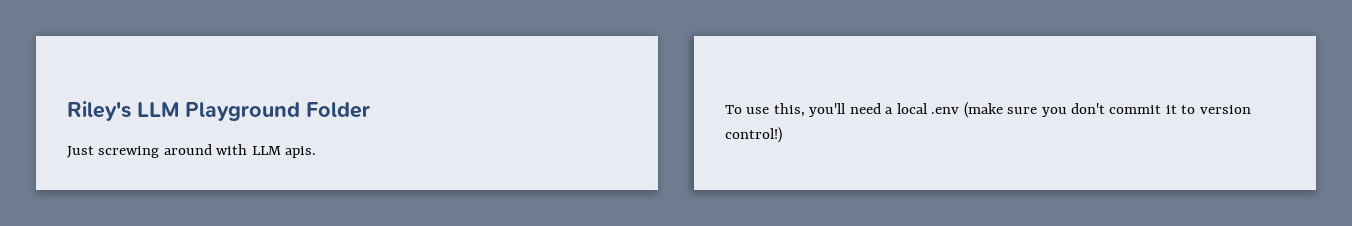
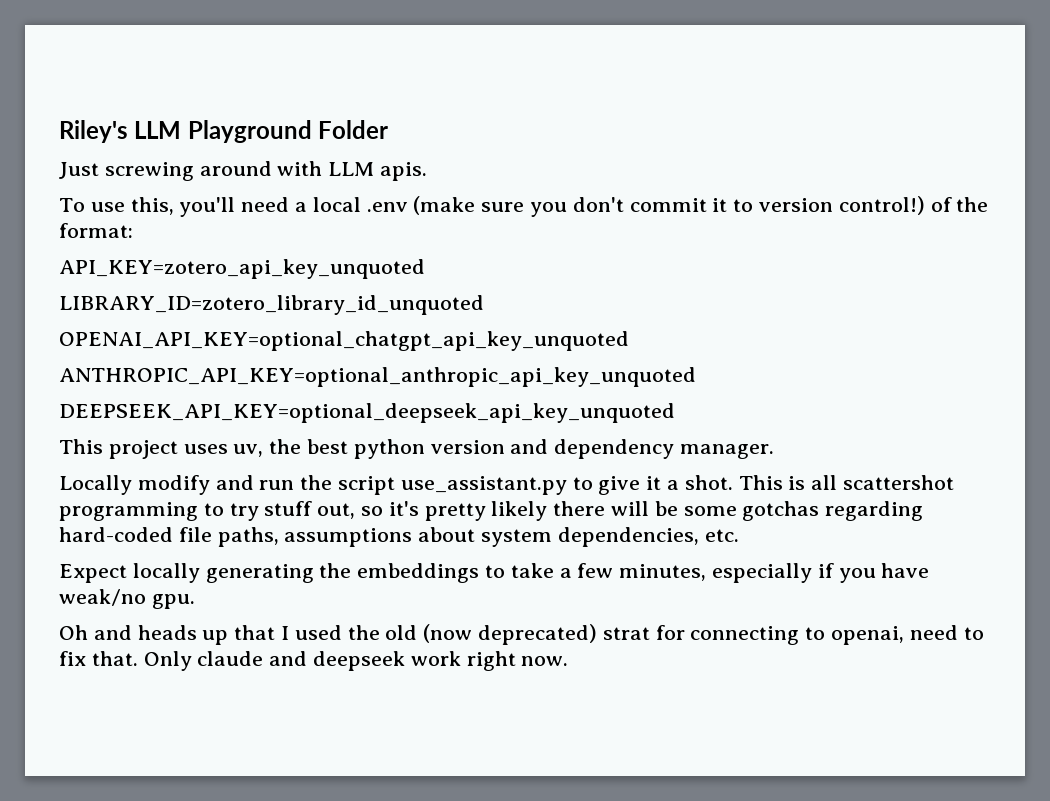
- To use this, you'll need a local .env (make sure you don't commit it to version control!)
+ To use this, you'll need a local .env (make sure you don't commit it to version control!) of the format:
+ API_KEY=zotero_api_key_unquoted
+ LIBRARY_ID=zotero_library_id_unquoted
+ OPENAI_API_KEY=optional_chatgpt_api_key_unquoted
+ ANTHROPIC_API_KEY=optional_anthropic_api_key_unquoted
+ DEEPSEEK_API_KEY=optional_deepseek_api_key_unquoted
+ This project uses uv, the best python version and dependency manager.
+ Locally modify and run the script use_assistant.py to give it a shot. This is all scattershot programming to try stuff out, so it's pretty likely there will be some gotchas regarding hard-coded file paths, assumptions about system dependencies, etc.
+ Expect locally generating the embeddings to take a few minutes, especially if you have weak/no gpu.
+ Oh and heads up that I used the old (now deprecated) strat for connecting to openai, need to fix that. Only claude and deepseek work right now.

